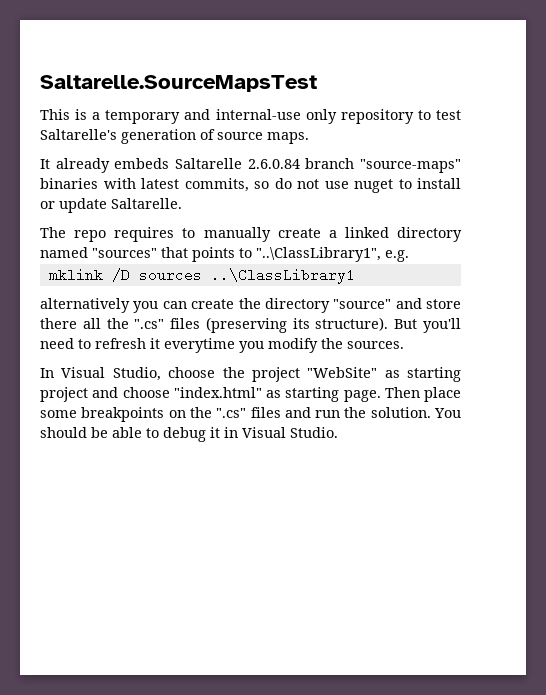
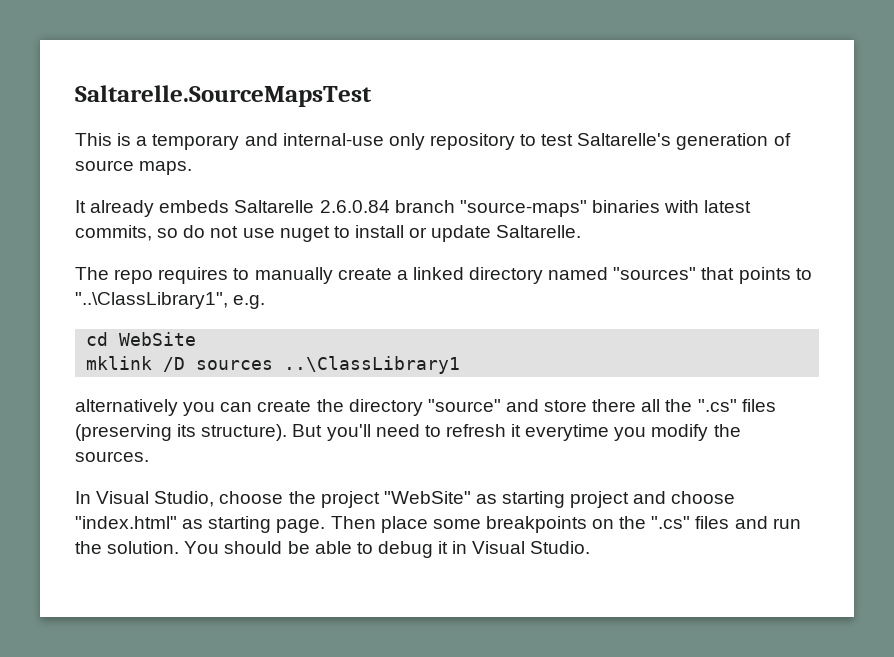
+ cd WebSite

